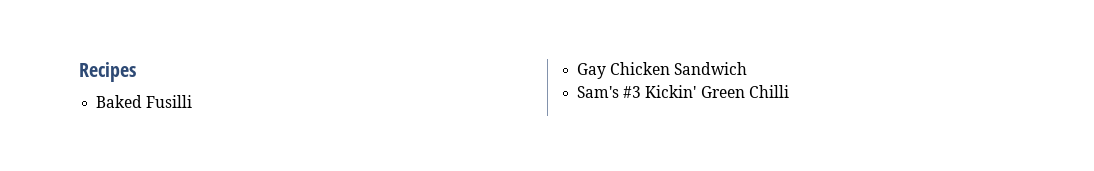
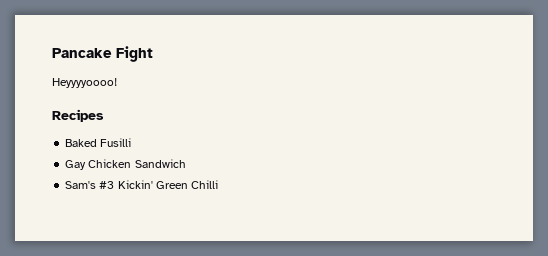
+ Pancake Fight
+ Heyyyyoooo!

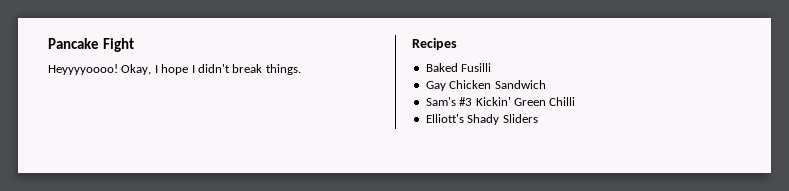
+ Okay, I hope I didn't break things.
+ Elliott's Shady Sliders

